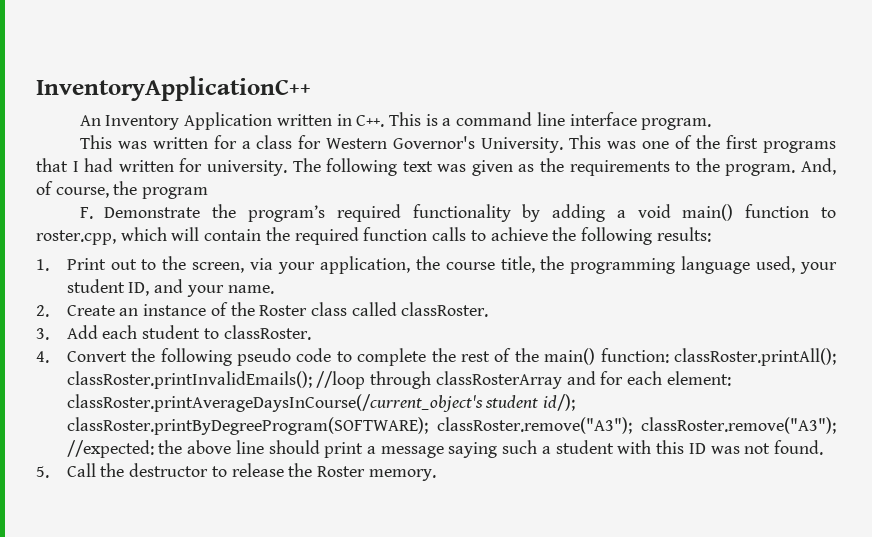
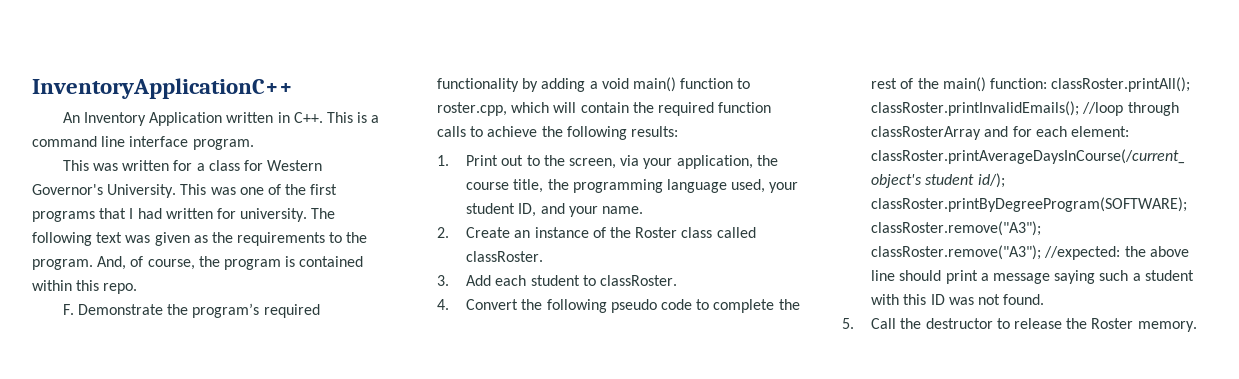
- And, of course, the program
+ And, of course, the program is contained within this repo.

